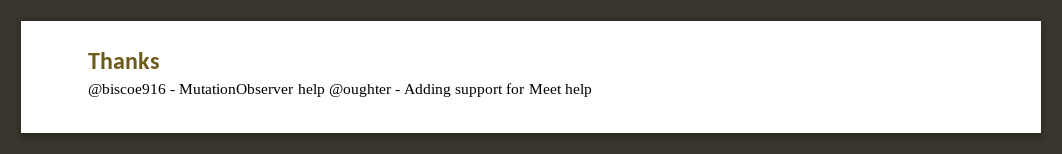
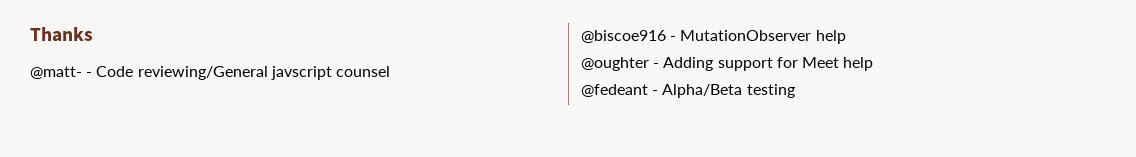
+ @matt- - Code reviewing/General javscript counsel
- @biscoe916 - MutationObserver help @oughter - Adding support for Meet help
+ @biscoe916 - MutationObserver help
+ @oughter - Adding support for Meet help
+ @fedeant - Alpha/Beta testing

